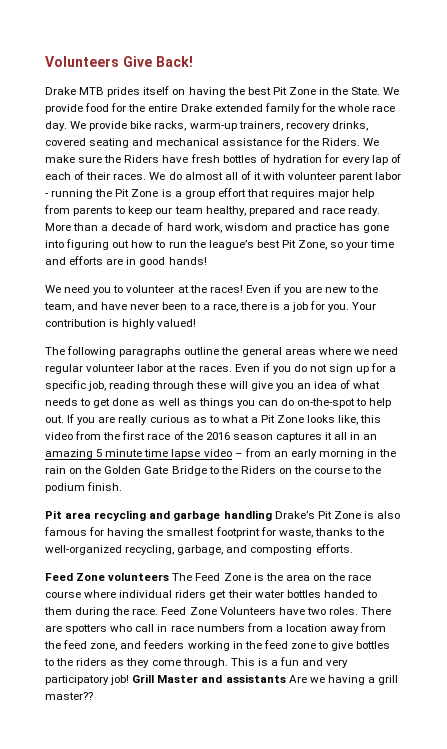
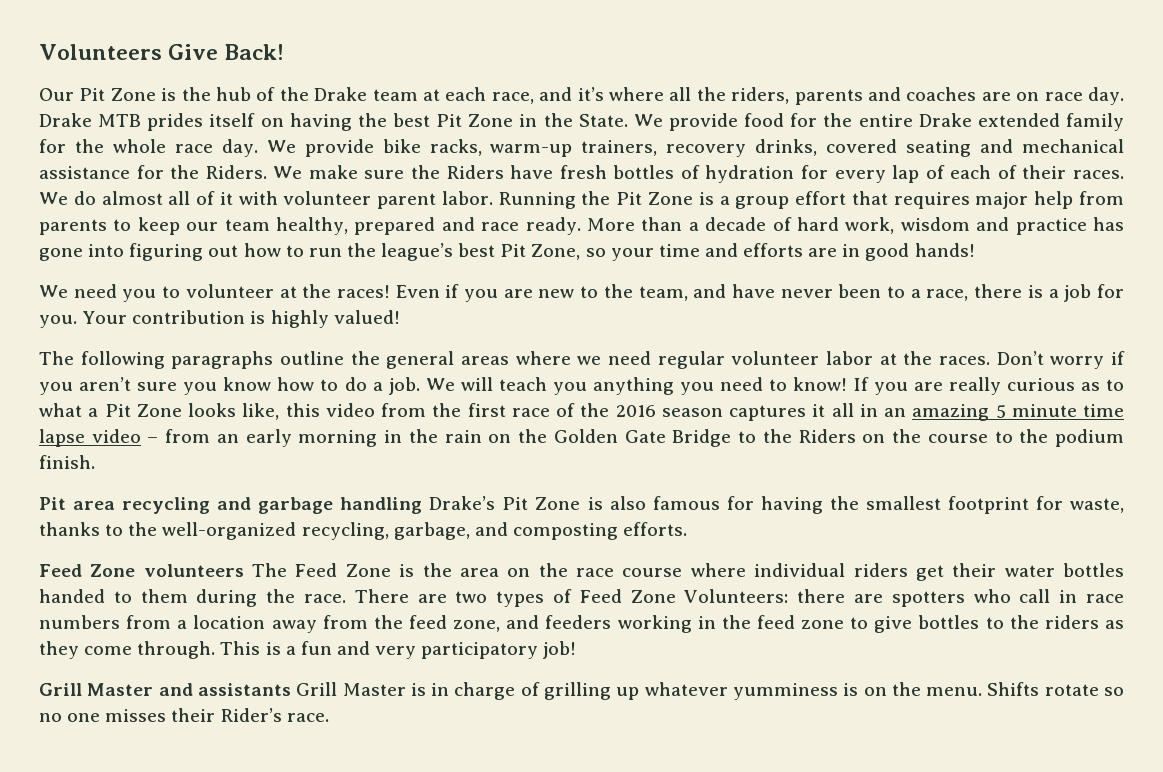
+ Our Pit Zone is the hub of the Drake team at each race, and it’s where all the riders, parents and coaches are on race day.
- We do almost all of it with volunteer parent labor - running the Pit Zone is a group effort that requires major help from parents to keep our team healthy, prepared and race ready.
+ We do almost all of it with volunteer parent labor. Running the Pit Zone is a group effort that requires major help from parents to keep our team healthy, prepared and race ready.
- Even if you do not sign up for a specific job, reading through these will give you an idea of what needs to get done as well as things you can do on-the-spot to help out.
+ Don’t worry if you aren’t sure you know how to do a job. We will teach you anything you need to know!
- Feed Zone Volunteers have two roles. There are spotters who call in race numbers from a location away from the feed zone, and feeders working in the feed zone to give bottles to the riders as they come through.
+ There are two types of Feed Zone Volunteers: there are spotters who call in race numbers from a location away from the feed zone, and feeders working in the feed zone to give bottles to the riders as they come through.
- This is a fun and very participatory job! Grill Master and assistants Are we having a grill master??
+ This is a fun and very participatory job!
+ Grill Master and assistants Grill Master is in charge of grilling up whatever yumminess is on the menu. Shifts rotate so no one misses their Rider’s race.

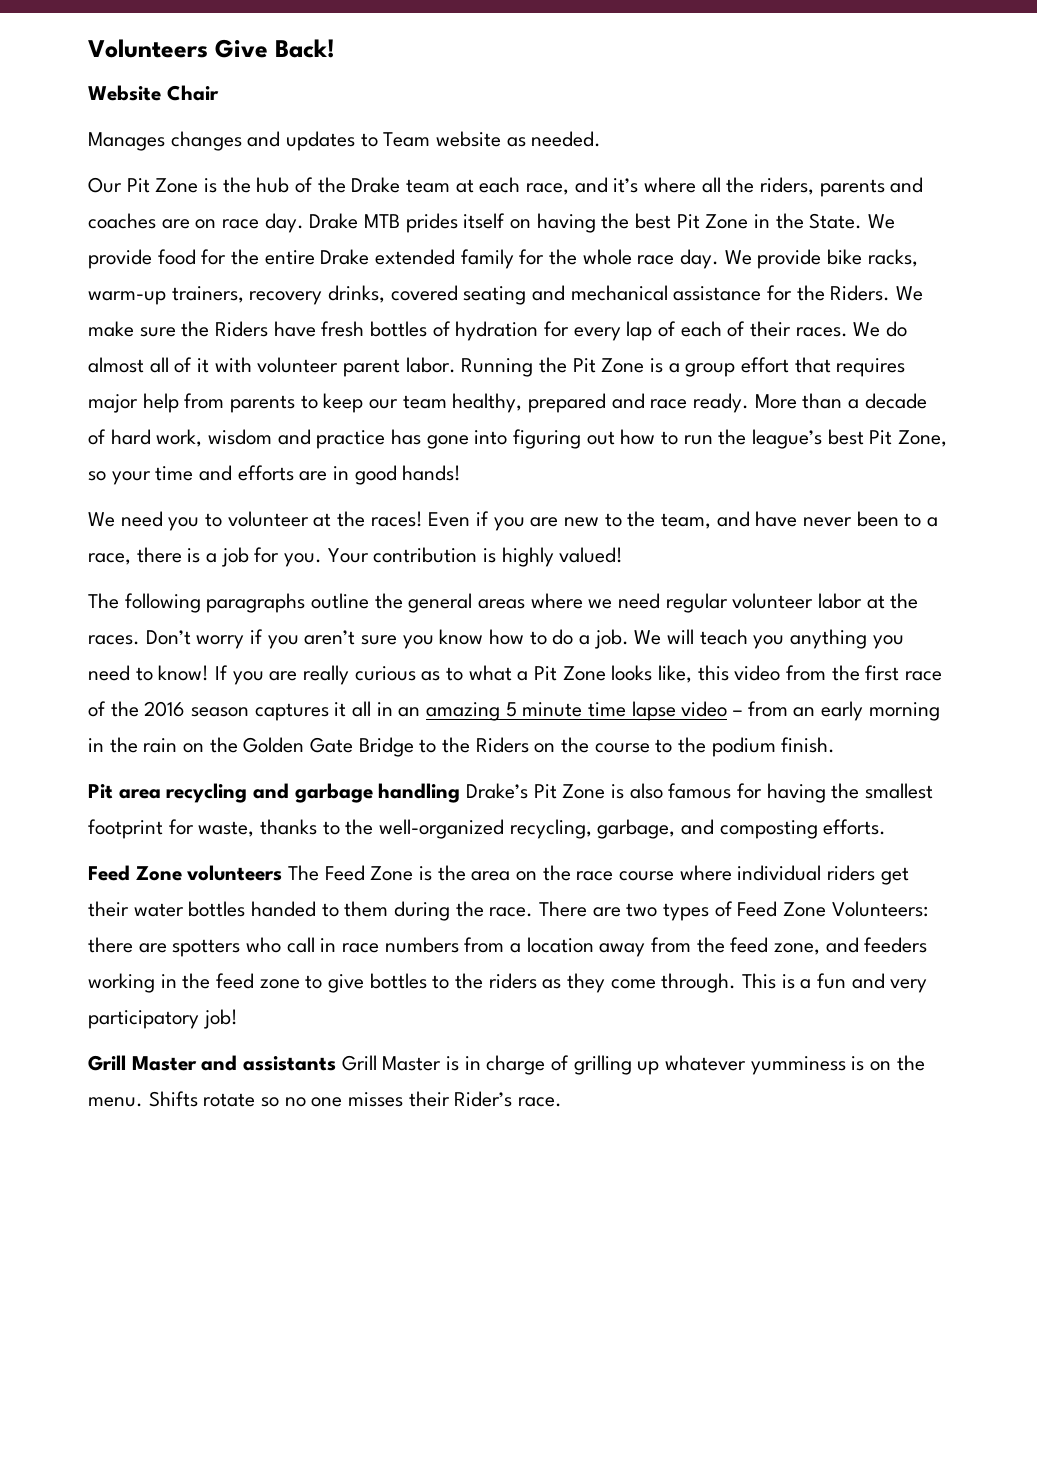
+ Website Chair
+ Manages changes and updates to Team website as needed.

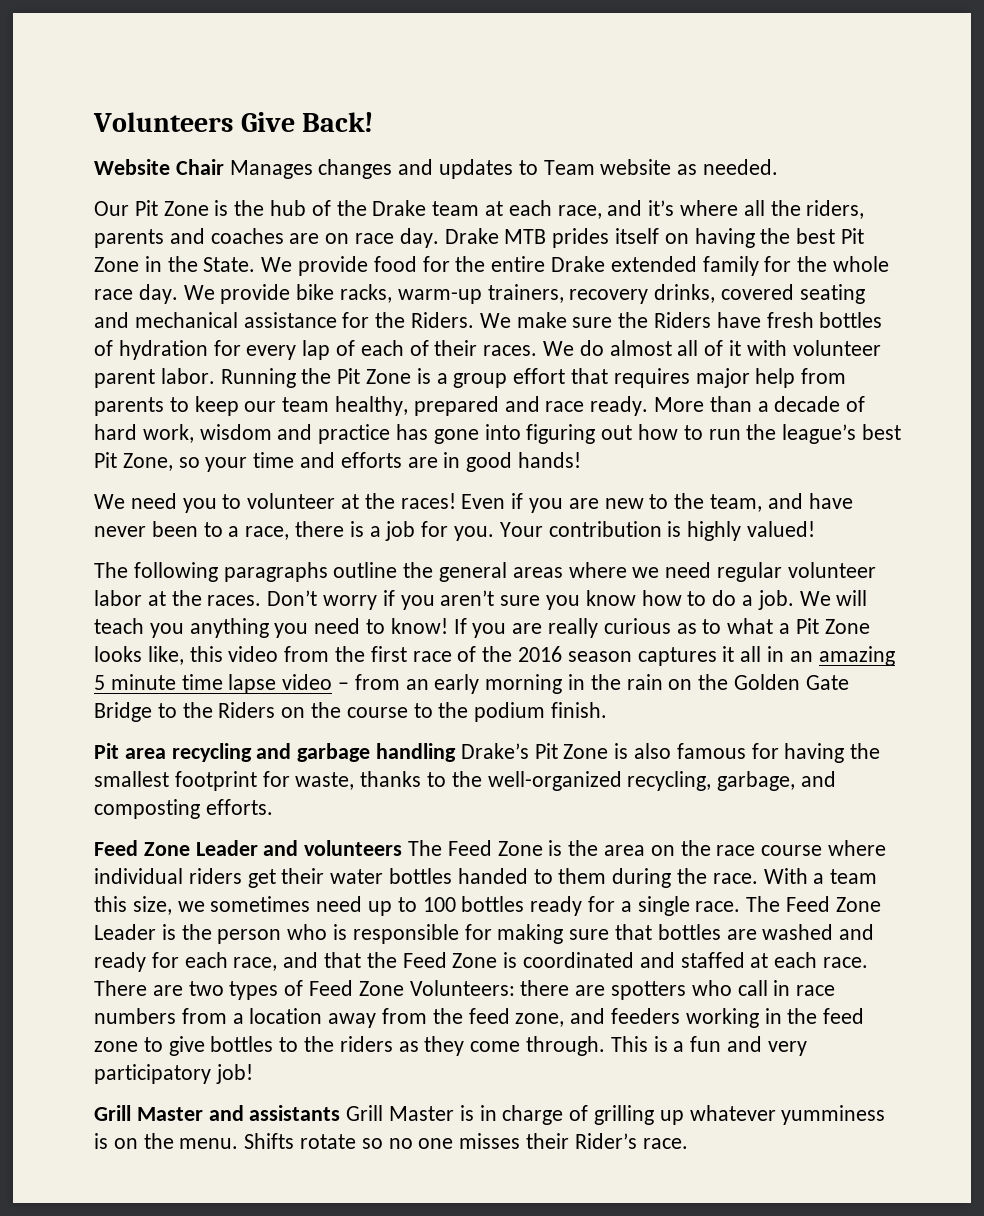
- Website Chair
- Manages changes and updates to Team website as needed.
+ Website Chair Manages changes and updates to Team website as needed.
- Feed Zone volunteers The Feed Zone is the area on the race course where individual riders get their water bottles handed to them during the race.
+ Feed Zone Leader and volunteers The Feed Zone is the area on the race course where individual riders get their water bottles handed to them during the race.
+ With a team this size, we sometimes need up to 100 bottles ready for a single race. The Feed Zone Leader is the person who is responsible for making sure that bottles are washed and ready for each race, and that the Feed Zone is coordinated and staffed at each race.

